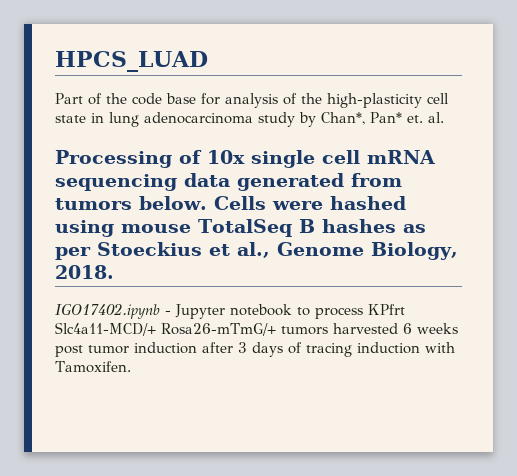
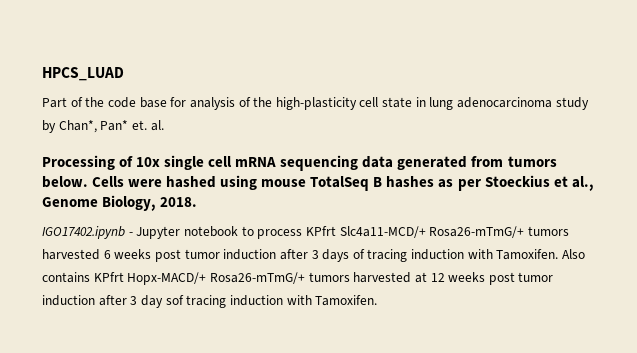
+ Also contains KPfrt Hopx-MACD/+ Rosa26-mTmG/+ tumors harvested at 12 weeks post tumor induction after 3 day sof tracing induction with Tamoxifen.

